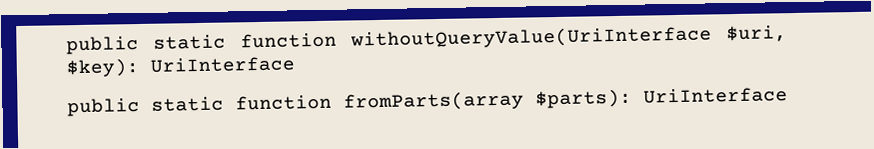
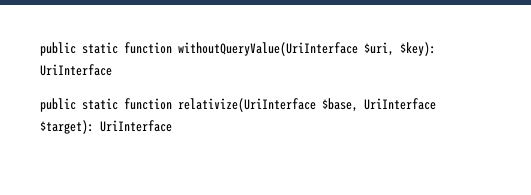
- public static function fromParts(array $parts): UriInterface
+ public static function relativize(UriInterface $base, UriInterface $target): UriInterface

